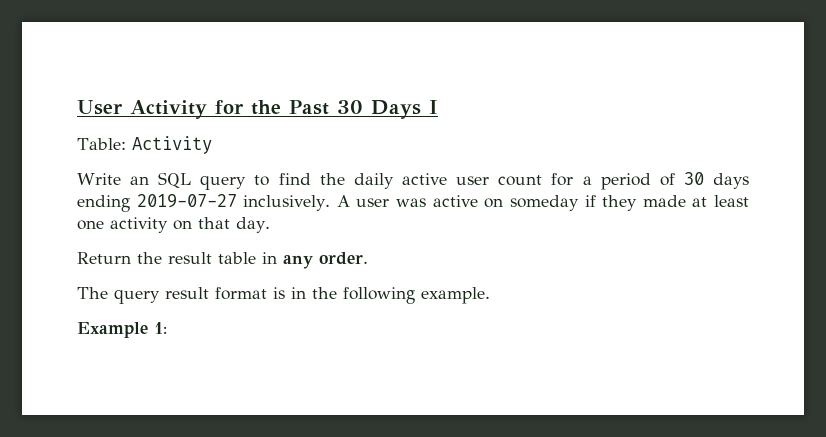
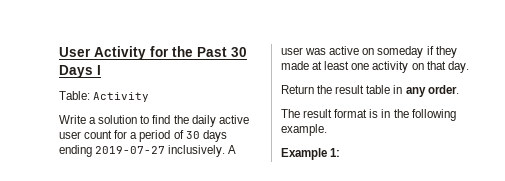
- Write an SQL query to find the daily active user count for a period of 30 days ending 2019-07-27 inclusively.
+ Write a solution to find the daily active user count for a period of 30 days ending 2019-07-27 inclusively.
- The query result format is in the following example.
+ The result format is in the following example.

